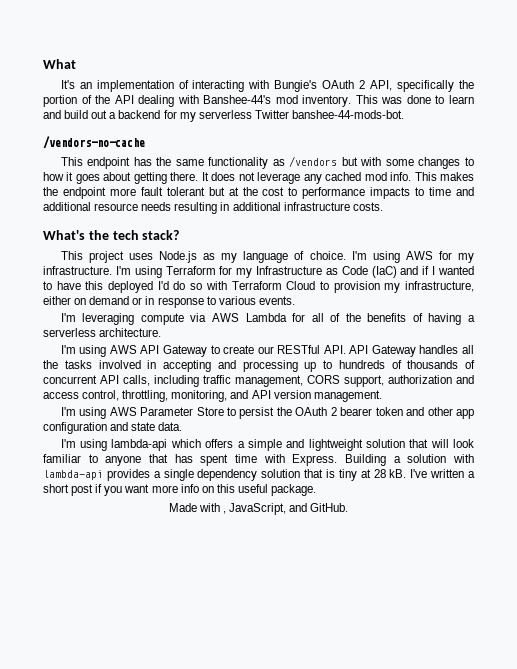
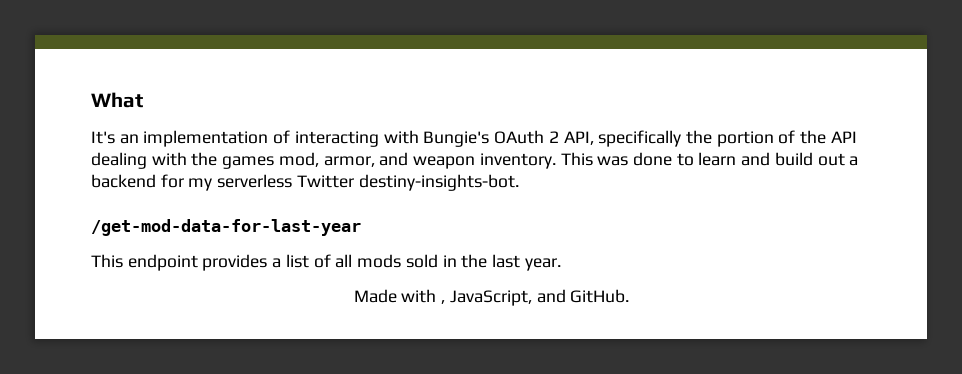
- It's an implementation of interacting with Bungie's OAuth 2 API, specifically the portion of the API dealing with Banshee-44's mod inventory.
+ It's an implementation of interacting with Bungie's OAuth 2 API, specifically the portion of the API dealing with the games mod, armor, and weapon inventory.
- This was done to learn and build out a backend for my serverless Twitter banshee-44-mods-bot.
- /vendors-no-cache
+ This was done to learn and build out a backend for my serverless Twitter destiny-insights-bot.
+ /get-mod-data-for-last-year
- This endpoint has the same functionality as /vendors but with some changes to how it goes about getting there. It does not leverage any cached mod info. This makes the endpoint more fault tolerant but at the cost to performance impacts to time and additional resource needs resulting in additional infrastructure costs.
- What's the tech stack?
- This project uses Node.js as my language of choice. I'm using AWS for my infrastructure. I'm using Terraform for my Infrastructure as Code (IaC) and if I wanted to have this deployed I'd do so with Terraform Cloud to provision my infrastructure, either on demand or in response to various events.
- I'm leveraging compute via AWS Lambda for all of the benefits of having a serverless architecture.
- I'm using AWS API Gateway to create our RESTful API. API Gateway handles all the tasks involved in accepting and processing up to hundreds of thousands of concurrent API calls, including traffic management, CORS support, authorization and access control, throttling, monitoring, and API version management.
- I'm using AWS Parameter Store to persist the OAuth 2 bearer token and other app configuration and state data.
- I'm using lambda-api which offers a simple and lightweight solution that will look familiar to anyone that has spent time with Express. Building a solution with lambda-api provides a single dependency solution that is tiny at 28 kB. I've written a short post if you want more info on this useful package.
+ This endpoint provides a list of all mods sold in the last year.

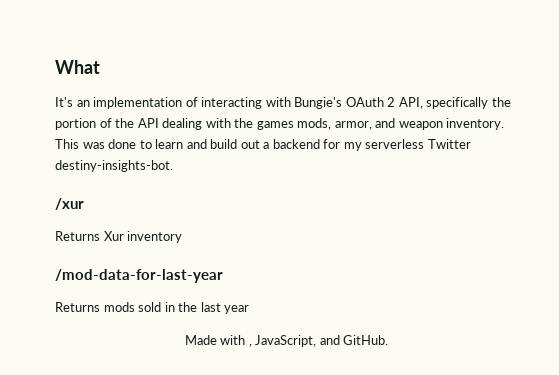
- It's an implementation of interacting with Bungie's OAuth 2 API, specifically the portion of the API dealing with the games mod, armor, and weapon inventory.
+ It's an implementation of interacting with Bungie's OAuth 2 API, specifically the portion of the API dealing with the games mods, armor, and weapon inventory.
- /get-mod-data-for-last-year
- This endpoint provides a list of all mods sold in the last year.
+ /xur
+ Returns Xur inventory
+ /mod-data-for-last-year
+ Returns mods sold in the last year

